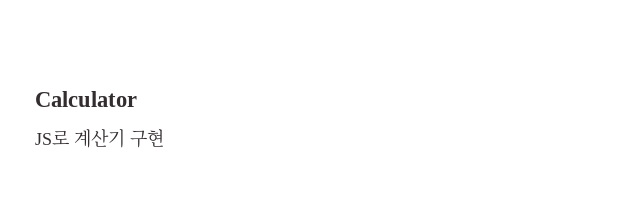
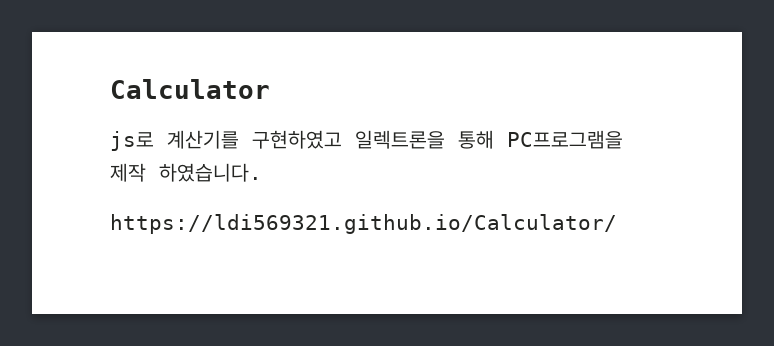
- JS로 계산기 구현
+ js로 계산기를 구현하였고 일렉트론을 통해 PC프로그램을 제작 하였습니다.
+ https://ldi569321.github.io/Calculator/

